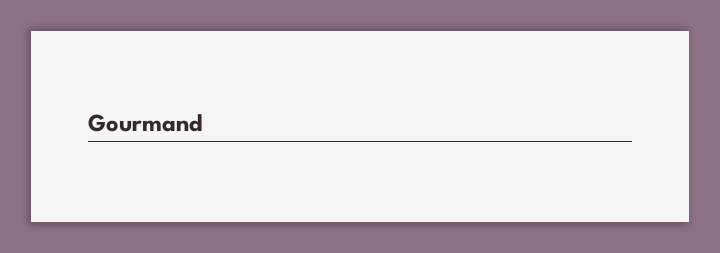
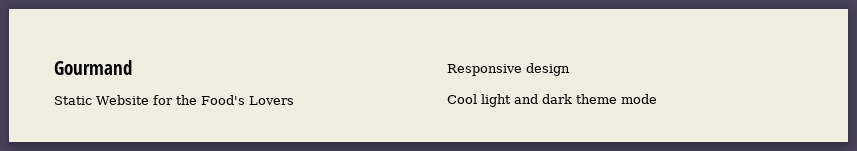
+ Static Website for the Food's Lovers
+ Responsive design
+ Cool light and dark theme mode

